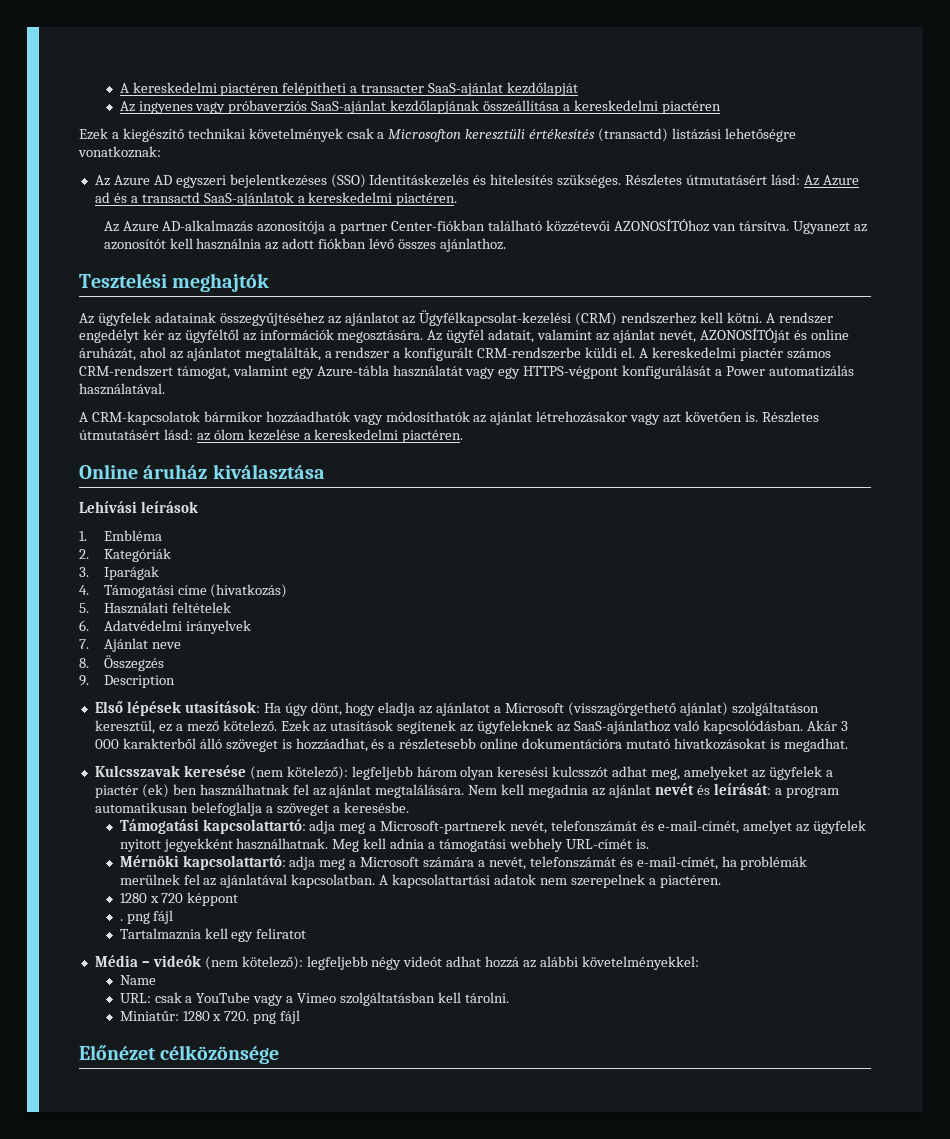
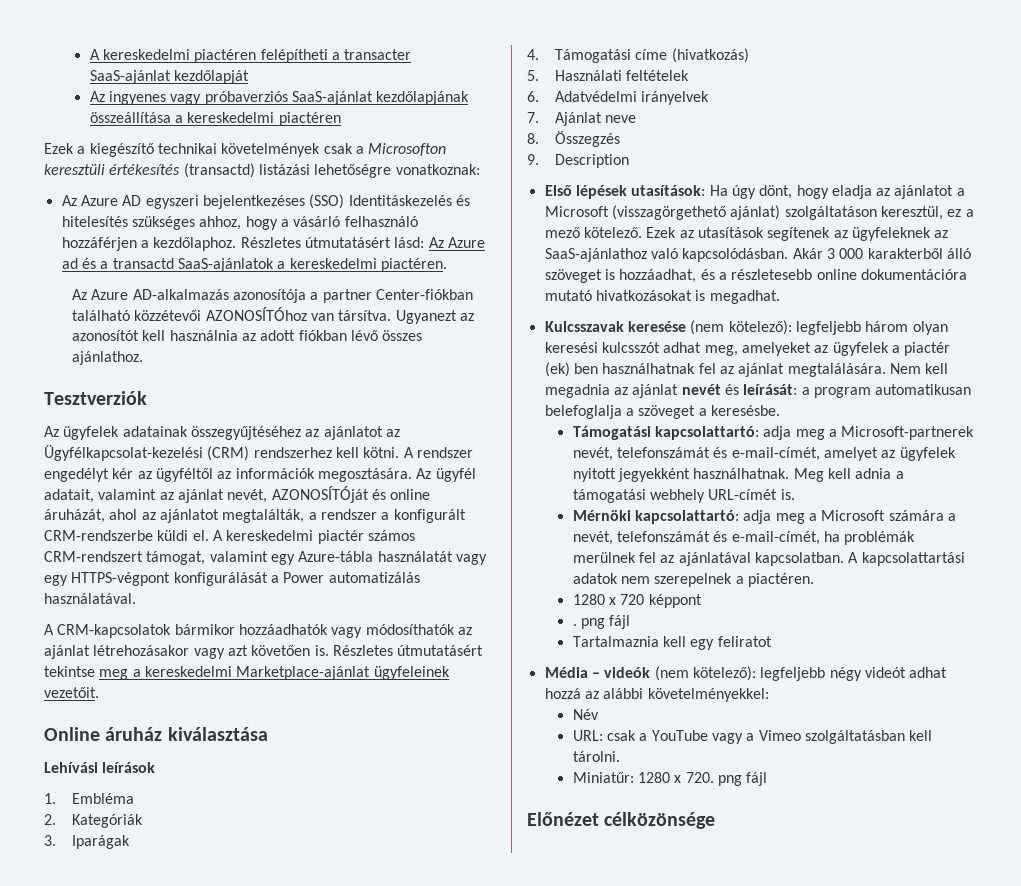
- Az Azure AD egyszeri bejelentkezéses (SSO) Identitáskezelés és hitelesítés szükséges.
+ Az Azure AD egyszeri bejelentkezéses (SSO) Identitáskezelés és hitelesítés szükséges ahhoz, hogy a vásárló felhasználó hozzáférjen a kezdőlaphoz.
- Tesztelési meghajtók
+ Tesztverziók
- Részletes útmutatásért lásd: az ólom kezelése a kereskedelmi piactéren.
+ Részletes útmutatásért tekintse meg a kereskedelmi Marketplace-ajánlat ügyfeleinek vezetőit.
- Name
+ Név

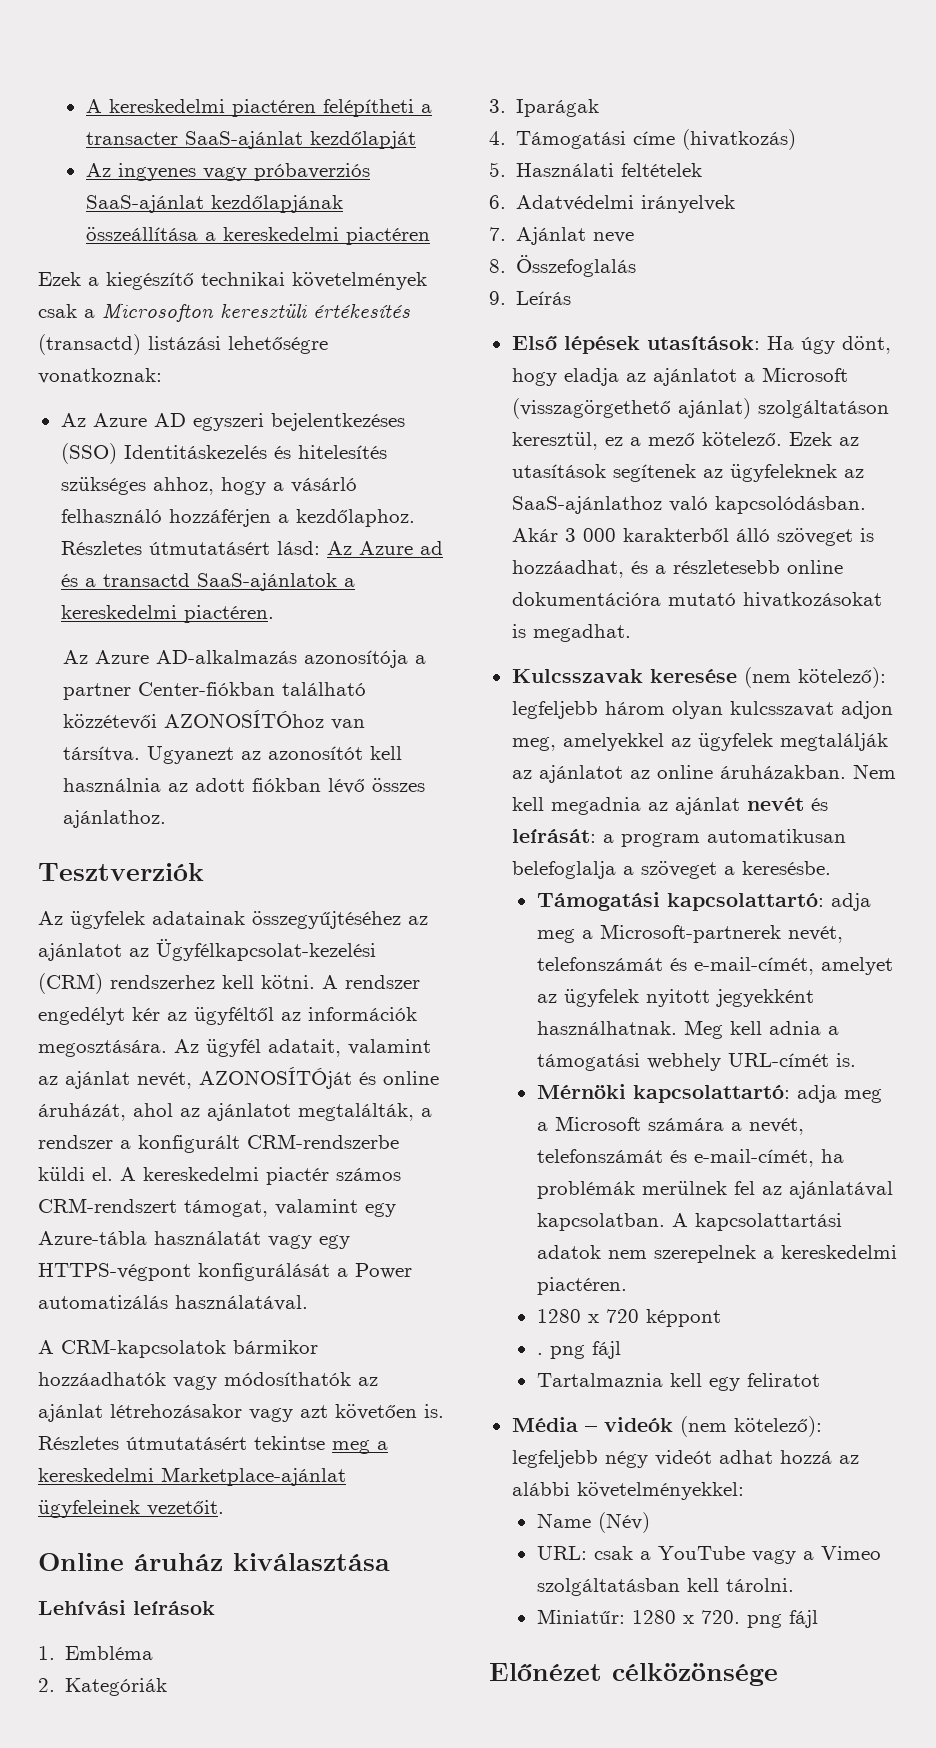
- 8. Összegzés
+ 8. Összefoglalás
- 9. Description
+ 9. Leírás
- Kulcsszavak keresése (nem kötelező): legfeljebb három olyan keresési kulcsszót adhat meg, amelyeket az ügyfelek a piactér (ek) ben használhatnak fel az ajánlat megtalálására.
+ Kulcsszavak keresése (nem kötelező): legfeljebb három olyan kulcsszavat adjon meg, amelyekkel az ügyfelek megtalálják az ajánlatot az online áruházakban.
- A kapcsolattartási adatok nem szerepelnek a piactéren.
+ A kapcsolattartási adatok nem szerepelnek a kereskedelmi piactéren.
- Név
+ Name (Név)

